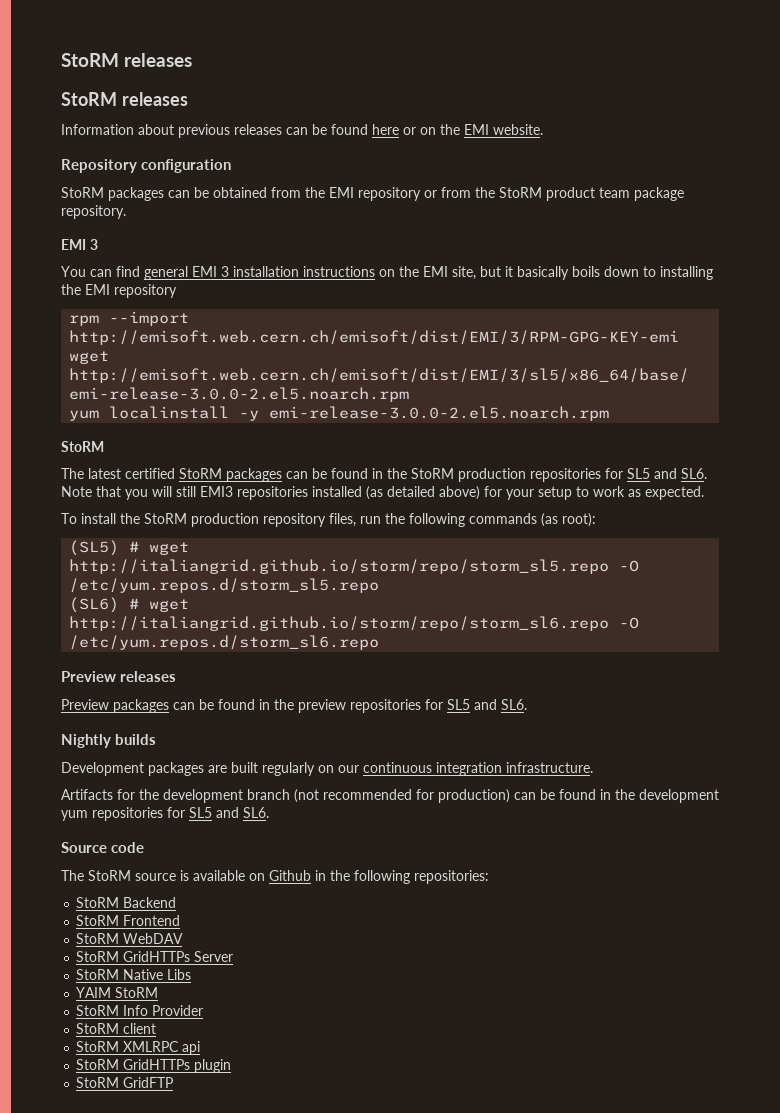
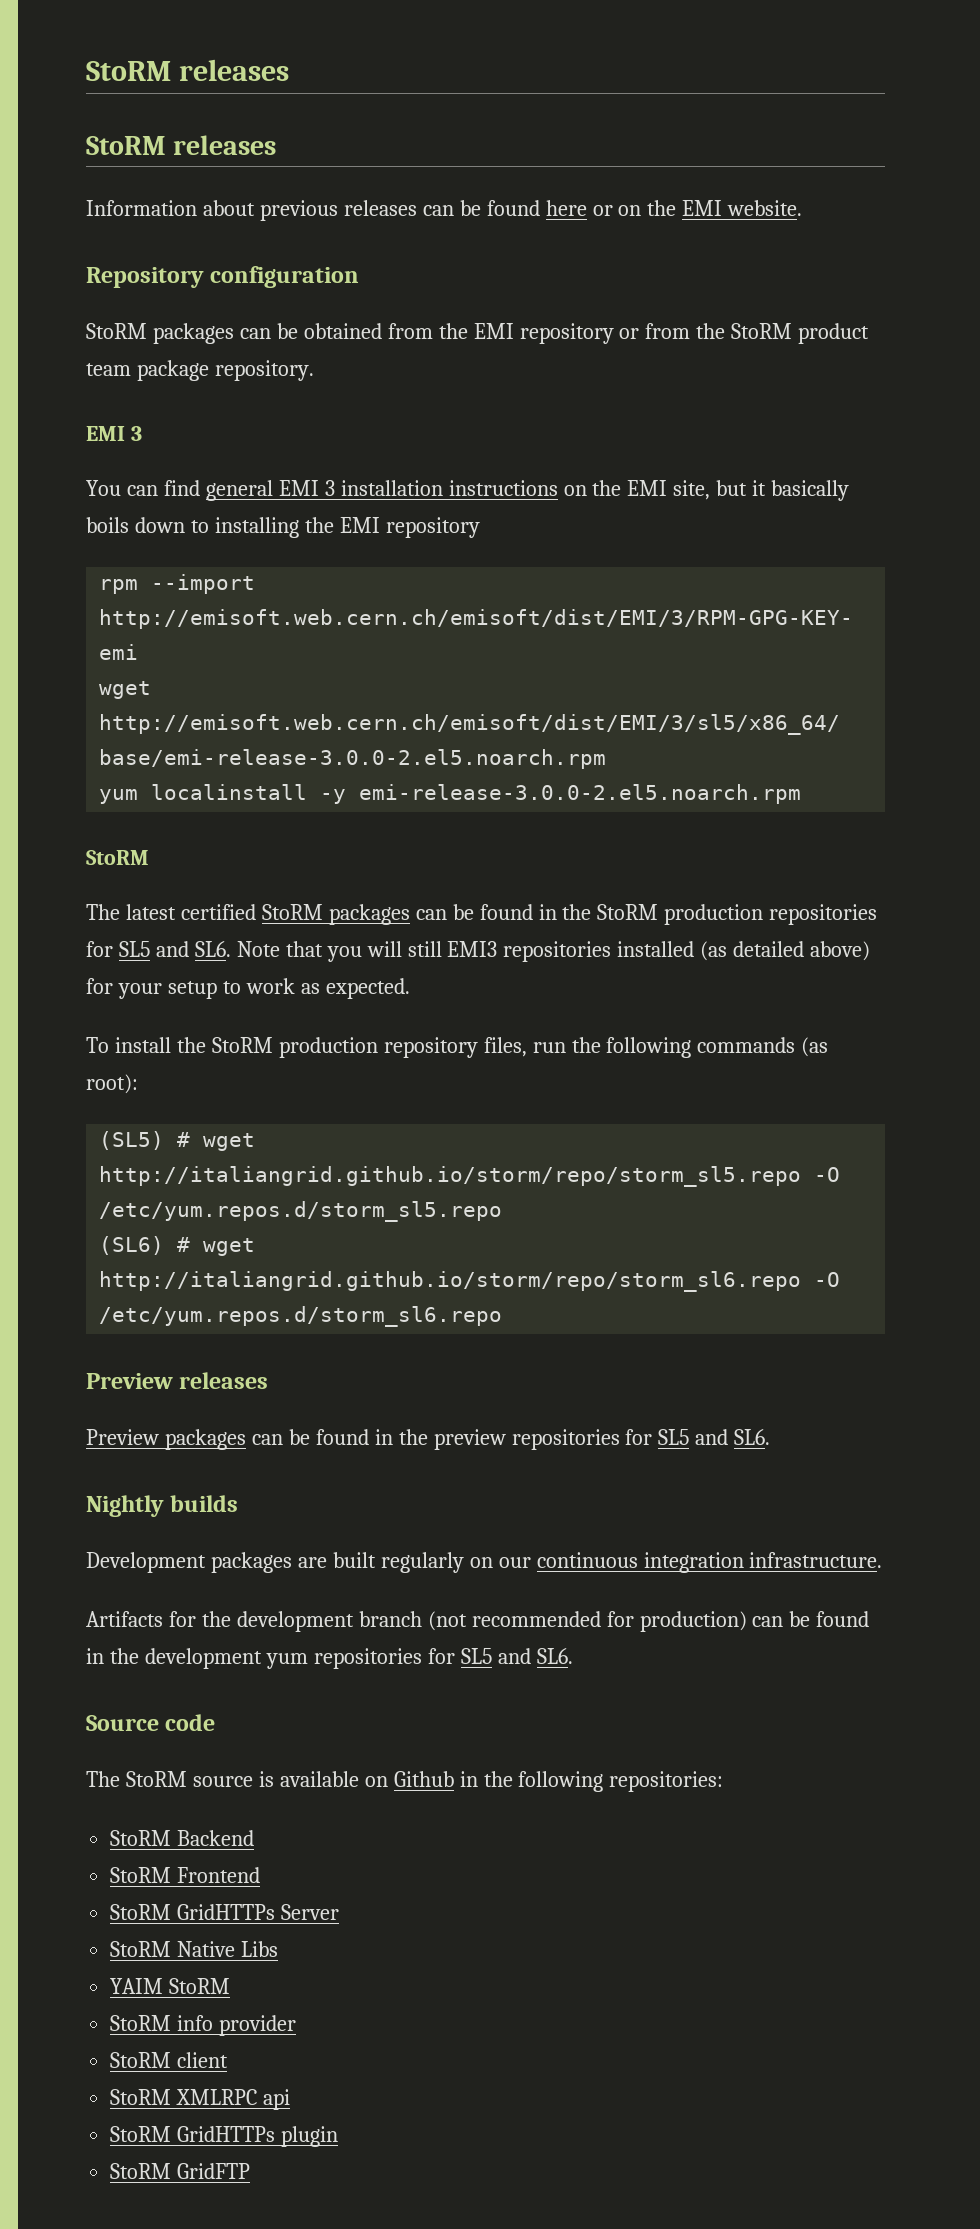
- StoRM WebDAV
- StoRM Info Provider
+ StoRM info provider

